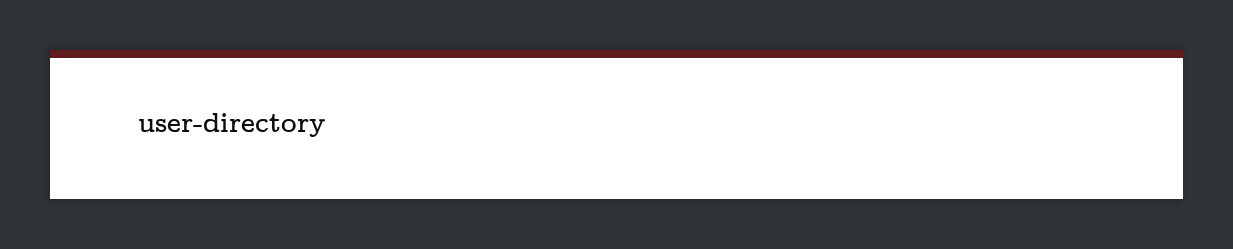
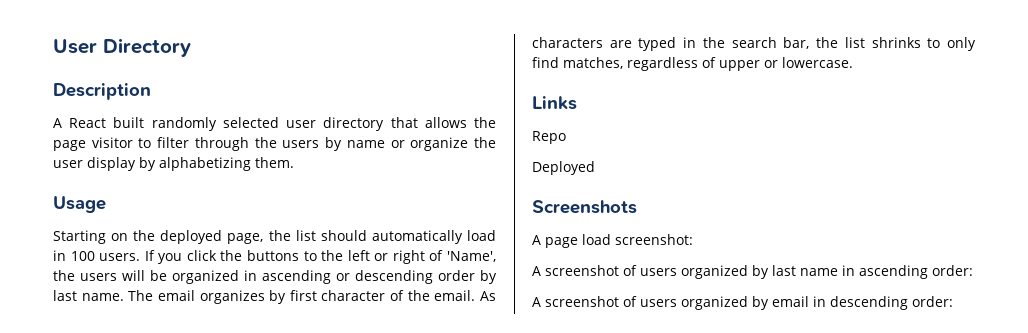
- user-directory
+ User Directory
+ Description
+ A React built randomly selected user directory that allows the page visitor to filter through the users by name or organize the user display by alphabetizing them.
+ Usage
+ Starting on the deployed page, the list should automatically load in 100 users. If you click the buttons to the left or right of 'Name', the users will be organized in ascending or descending order by last name. The email organizes by first character of the email. As characters are typed in the search bar, the list shrinks to only find matches, regardless of upper or lowercase.
+ Links
+ Repo
+ Deployed
+ Screenshots
+ A page load screenshot:
+ A screenshot of users organized by last name in ascending order:
+ A screenshot of users organized by email in descending order:

